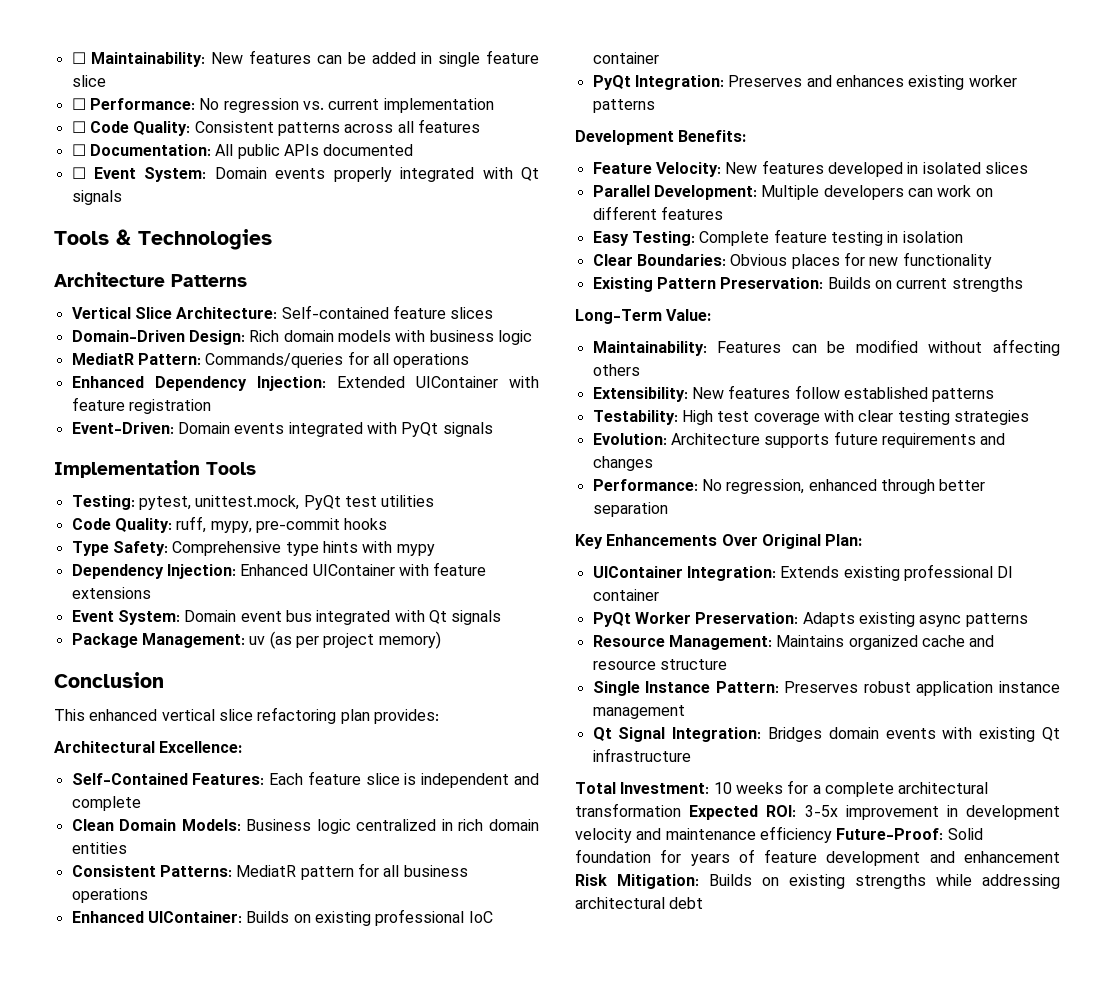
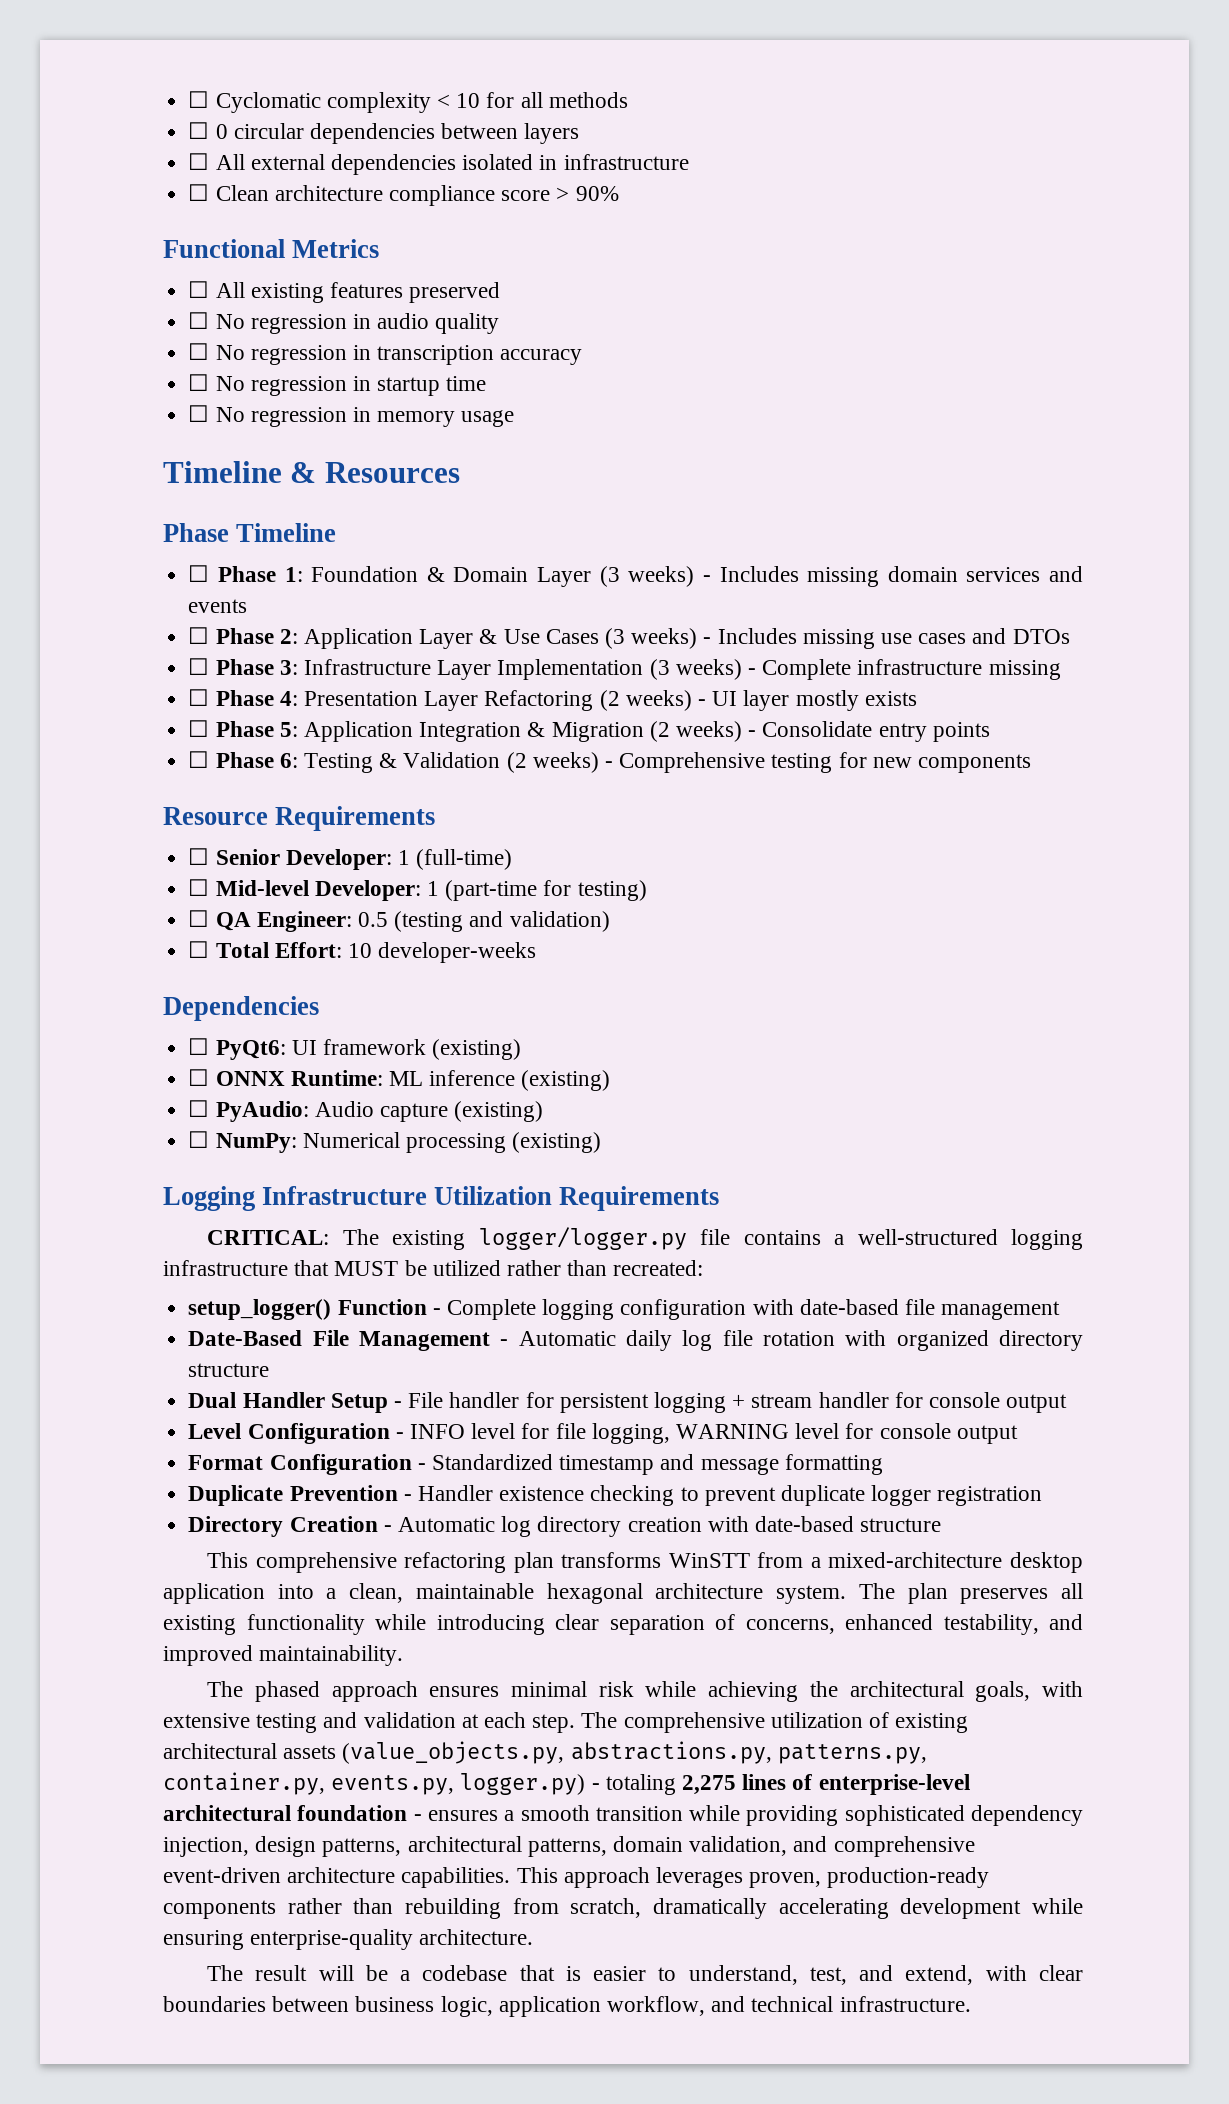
- ☐ Maintainability: New features can be added in single feature slice
- ☐ Performance: No regression vs. current implementation
- ☐ Code Quality: Consistent patterns across all features
- ☐ Documentation: All public APIs documented
- ☐ Event System: Domain events properly integrated with Qt signals
- Tools & Technologies
- Architecture Patterns
- Vertical Slice Architecture: Self-contained feature slices
- Domain-Driven Design: Rich domain models with business logic
- MediatR Pattern: Commands/queries for all operations
- Enhanced Dependency Injection: Extended UIContainer with feature registration
- Event-Driven: Domain events integrated with PyQt signals
- Implementation Tools
- Testing: pytest, unittest.mock, PyQt test utilities
- Code Quality: ruff, mypy, pre-commit hooks
- Type Safety: Comprehensive type hints with mypy
- Dependency Injection: Enhanced UIContainer with feature extensions
- Event System: Domain event bus integrated with Qt signals
- Package Management: uv (as per project memory)
- Conclusion
- This enhanced vertical slice refactoring plan provides:
- Architectural Excellence:
- Self-Contained Features: Each feature slice is independent and complete
- Clean Domain Models: Business logic centralized in rich domain entities
- Consistent Patterns: MediatR pattern for all business operations
- Enhanced UIContainer: Builds on existing professional IoC container
- PyQt Integration: Preserves and enhances existing worker patterns
- Development Benefits:
- Feature Velocity: New features developed in isolated slices
- Parallel Development: Multiple developers can work on different features
- Easy Testing: Complete feature testing in isolation
- Clear Boundaries: Obvious places for new functionality
- Existing Pattern Preservation: Builds on current strengths
- Long-Term Value:
- Maintainability: Features can be modified without affecting others
- Extensibility: New features follow established patterns
- Testability: High test coverage with clear testing strategies
- Evolution: Architecture supports future requirements and changes
- Performance: No regression, enhanced through better separation
- Key Enhancements Over Original Plan:
- UIContainer Integration: Extends existing professional DI container
- PyQt Worker Preservation: Adapts existing async patterns
- Resource Management: Maintains organized cache and resource structure
- Single Instance Pattern: Preserves robust application instance management
- Qt Signal Integration: Bridges domain events with existing Qt infrastructure
- Total Investment: 10 weeks for a complete architectural transformation Expected ROI: 3-5x improvement in development velocity and maintenance efficiency Future-Proof: Solid foundation for years of feature development and enhancement Risk Mitigation: Builds on existing strengths while addressing architectural debt
+ ☐ Cyclomatic complexity < 10 for all methods
+ ☐ 0 circular dependencies between layers
+ ☐ All external dependencies isolated in infrastructure
+ ☐ Clean architecture compliance score > 90%
+ Functional Metrics
+ ☐ All existing features preserved
+ ☐ No regression in audio quality
+ ☐ No regression in transcription accuracy
+ ☐ No regression in startup time
+ ☐ No regression in memory usage
+ Timeline & Resources
+ Phase Timeline
+ ☐ Phase 1: Foundation & Domain Layer (3 weeks) - Includes missing domain services and events
+ ☐ Phase 2: Application Layer & Use Cases (3 weeks) - Includes missing use cases and DTOs
+ ☐ Phase 3: Infrastructure Layer Implementation (3 weeks) - Complete infrastructure missing
+ ☐ Phase 4: Presentation Layer Refactoring (2 weeks) - UI layer mostly exists
+ ☐ Phase 5: Application Integration & Migration (2 weeks) - Consolidate entry points
+ ☐ Phase 6: Testing & Validation (2 weeks) - Comprehensive testing for new components
+ Resource Requirements
+ ☐ Senior Developer: 1 (full-time)
+ ☐ Mid-level Developer: 1 (part-time for testing)
+ ☐ QA Engineer: 0.5 (testing and validation)
+ ☐ Total Effort: 10 developer-weeks
+ Dependencies
+ ☐ PyQt6: UI framework (existing)
+ ☐ ONNX Runtime: ML inference (existing)
+ ☐ PyAudio: Audio capture (existing)
+ ☐ NumPy: Numerical processing (existing)
+ Logging Infrastructure Utilization Requirements
+ CRITICAL: The existing logger/logger.py file contains a well-structured logging infrastructure that MUST be utilized rather than recreated:
+ setup_logger() Function - Complete logging configuration with date-based file management
+ Date-Based File Management - Automatic daily log file rotation with organized directory structure
+ Dual Handler Setup - File handler for persistent logging + stream handler for console output
+ Level Configuration - INFO level for file logging, WARNING level for console output
+ Format Configuration - Standardized timestamp and message formatting
+ Duplicate Prevention - Handler existence checking to prevent duplicate logger registration
+ Directory Creation - Automatic log directory creation with date-based structure
+ This comprehensive refactoring plan transforms WinSTT from a mixed-architecture desktop application into a clean, maintainable hexagonal architecture system. The plan preserves all existing functionality while introducing clear separation of concerns, enhanced testability, and improved maintainability.
+ The phased approach ensures minimal risk while achieving the architectural goals, with extensive testing and validation at each step. The comprehensive utilization of existing architectural assets (value_objects.py, abstractions.py, patterns.py, container.py, events.py, logger.py) - totaling 2,275 lines of enterprise-level architectural foundation - ensures a smooth transition while providing sophisticated dependency injection, design patterns, architectural patterns, domain validation, and comprehensive event-driven architecture capabilities. This approach leverages proven, production-ready components rather than rebuilding from scratch, dramatically accelerating development while ensuring enterprise-quality architecture.
+ The result will be a codebase that is easier to understand, test, and extend, with clear boundaries between business logic, application workflow, and technical infrastructure.

